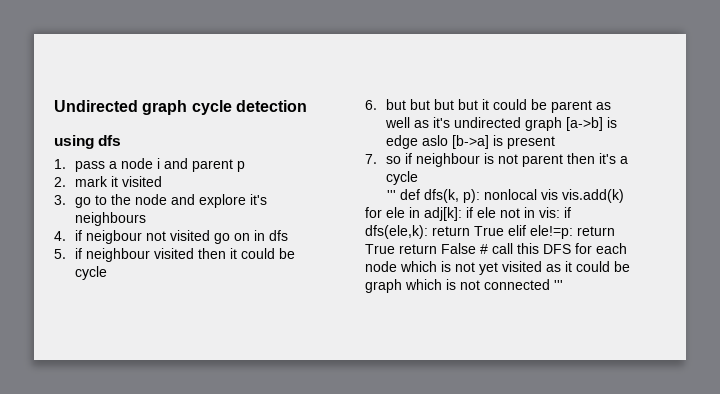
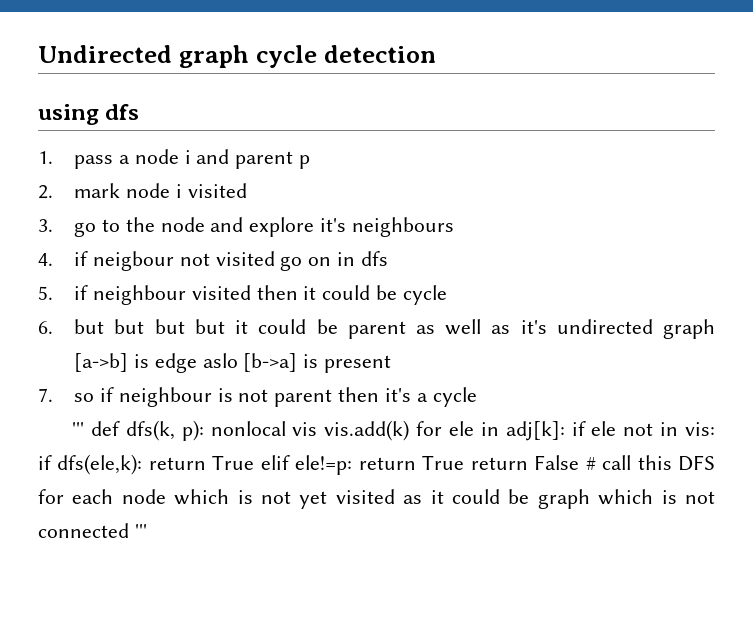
- 2. mark it visited
+ 2. mark node i visited

